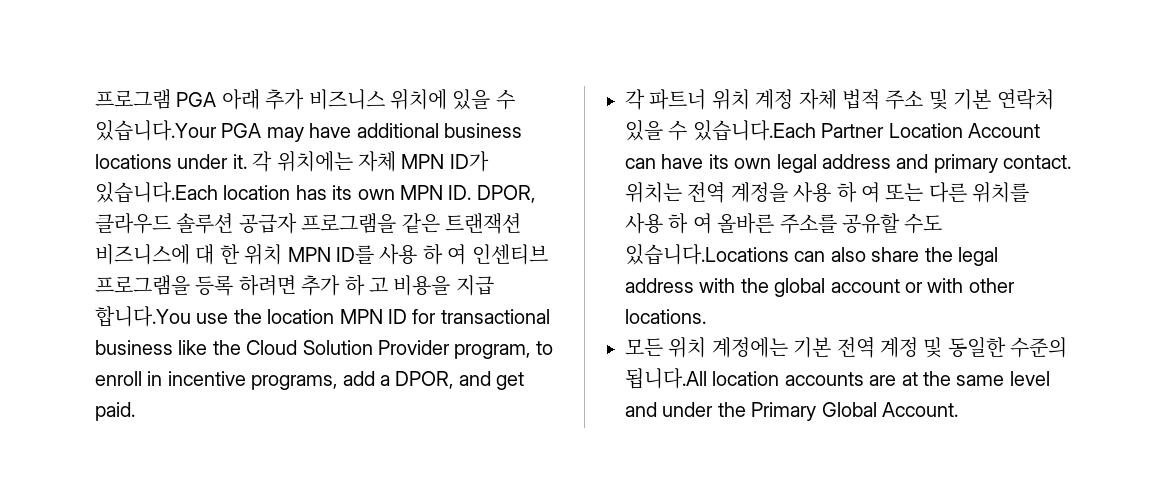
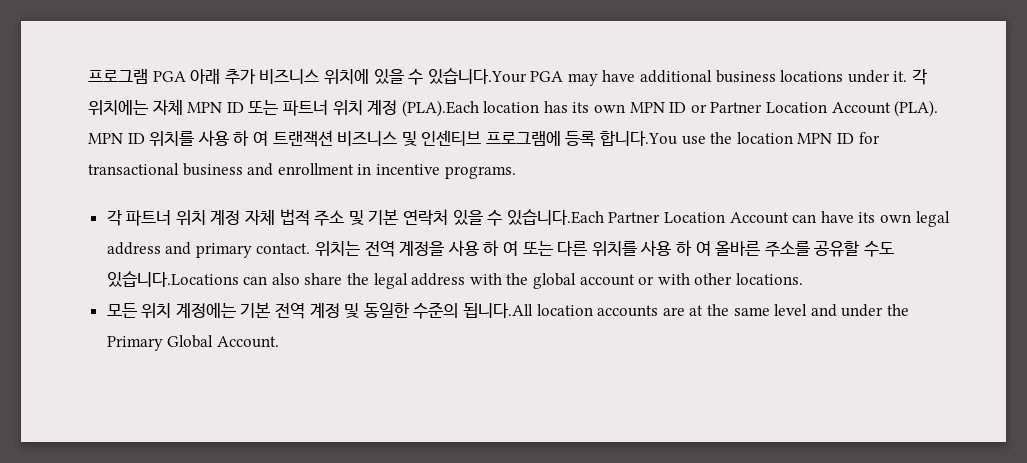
- 각 위치에는 자체 MPN ID가 있습니다.Each location has its own MPN ID. DPOR, 클라우드 솔루션 공급자 프로그램을 같은 트랜잭션 비즈니스에 대 한 위치 MPN ID를 사용 하 여 인센티브 프로그램을 등록 하려면 추가 하 고 비용을 지급 합니다.You use the location MPN ID for transactional business like the Cloud Solution Provider program, to enroll in incentive programs, add a DPOR, and get paid.
+ 각 위치에는 자체 MPN ID 또는 파트너 위치 계정 (PLA).Each location has its own MPN ID or Partner Location Account (PLA). MPN ID 위치를 사용 하 여 트랜잭션 비즈니스 및 인센티브 프로그램에 등록 합니다.You use the location MPN ID for transactional business and enrollment in incentive programs.

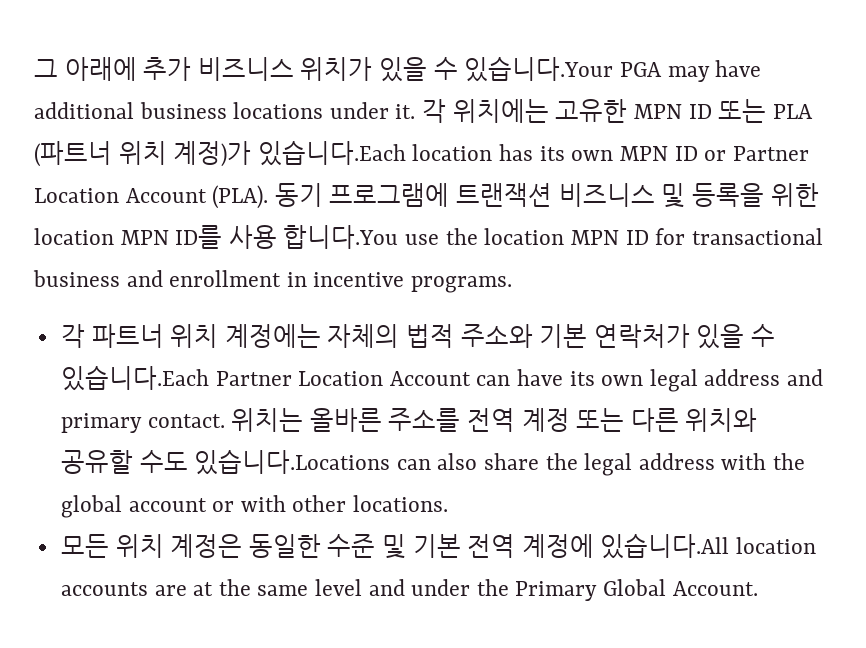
- 프로그램 PGA 아래 추가 비즈니스 위치에 있을 수 있습니다.Your PGA may have additional business locations under it.
+ 그 아래에 추가 비즈니스 위치가 있을 수 있습니다.Your PGA may have additional business locations under it.
- 각 위치에는 자체 MPN ID 또는 파트너 위치 계정 (PLA).Each location has its own MPN ID or Partner Location Account (PLA).
+ 각 위치에는 고유한 MPN ID 또는 PLA (파트너 위치 계정)가 있습니다.Each location has its own MPN ID or Partner Location Account (PLA).
- MPN ID 위치를 사용 하 여 트랜잭션 비즈니스 및 인센티브 프로그램에 등록 합니다.You use the location MPN ID for transactional business and enrollment in incentive programs.
+ 동기 프로그램에 트랜잭션 비즈니스 및 등록을 위한 location MPN ID를 사용 합니다.You use the location MPN ID for transactional business and enrollment in incentive programs.
- 각 파트너 위치 계정 자체 법적 주소 및 기본 연락처 있을 수 있습니다.Each Partner Location Account can have its own legal address and primary contact.
+ 각 파트너 위치 계정에는 자체의 법적 주소와 기본 연락처가 있을 수 있습니다.Each Partner Location Account can have its own legal address and primary contact.
- 위치는 전역 계정을 사용 하 여 또는 다른 위치를 사용 하 여 올바른 주소를 공유할 수도 있습니다.Locations can also share the legal address with the global account or with other locations.
+ 위치는 올바른 주소를 전역 계정 또는 다른 위치와 공유할 수도 있습니다.Locations can also share the legal address with the global account or with other locations.
- 모든 위치 계정에는 기본 전역 계정 및 동일한 수준의 됩니다.All location accounts are at the same level and under the Primary Global Account.
+ 모든 위치 계정은 동일한 수준 및 기본 전역 계정에 있습니다.All location accounts are at the same level and under the Primary Global Account.

